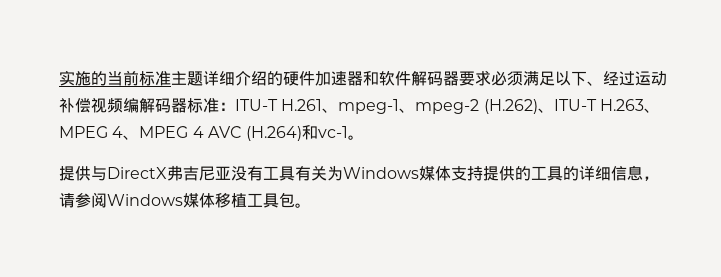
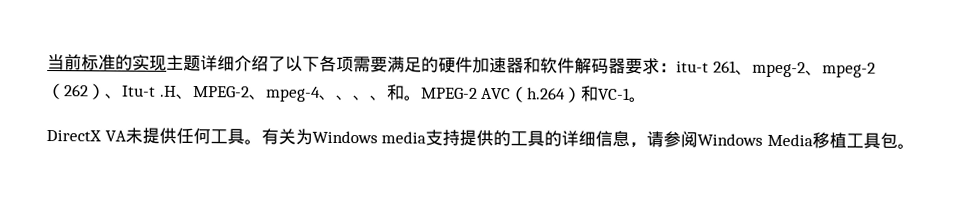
- 实施的当前标准主题详细介绍的硬件加速器和软件解码器要求必须满足以下、经过运动补偿视频编解码器标准：ITU-T H.261、mpeg-1、mpeg-2 (H.262)、ITU-T H.263、MPEG 4、MPEG 4 AVC (H.264)和vc-1。
- 提供与DirectX弗吉尼亚没有工具有关为Windows媒体支持提供的工具的详细信息，请参阅Windows媒体移植工具包。
+ 当前标准的实现主题详细介绍了以下各项需要满足的硬件加速器和软件解码器要求：itu-t 261、mpeg-2、mpeg-2（262）、Itu-t .H、MPEG-2、mpeg-4、、、、和。MPEG-2 AVC（h.264）和VC-1。
+ DirectX VA未提供任何工具。有关为Windows media支持提供的工具的详细信息，请参阅Windows Media移植工具包。

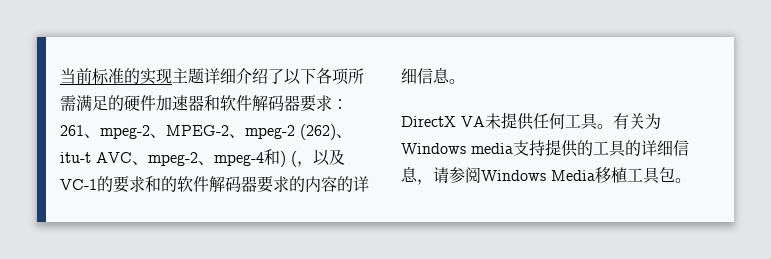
- 当前标准的实现主题详细介绍了以下各项需要满足的硬件加速器和软件解码器要求：itu-t 261、mpeg-2、mpeg-2（262）、Itu-t .H、MPEG-2、mpeg-4、、、、和。MPEG-2 AVC（h.264）和VC-1。
+ 当前标准的实现主题详细介绍了以下各项所需满足的硬件加速器和软件解码器要求：261、mpeg-2、MPEG-2、mpeg-2 (262)、itu-t AVC、mpeg-2、mpeg-4和) (，以及VC-1的要求和的软件解码器要求的内容的详细信息。

